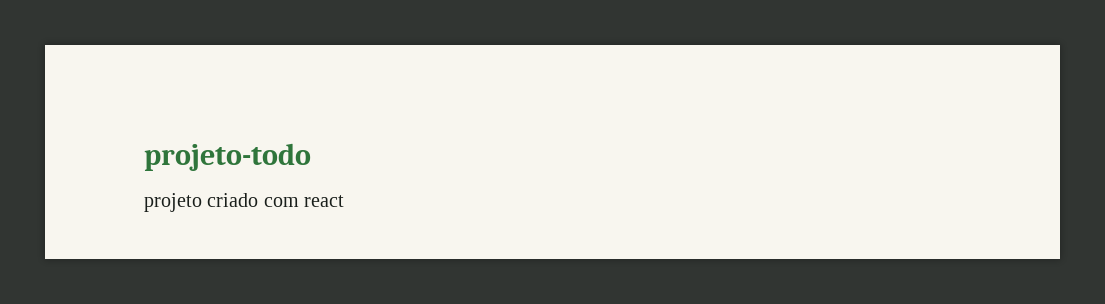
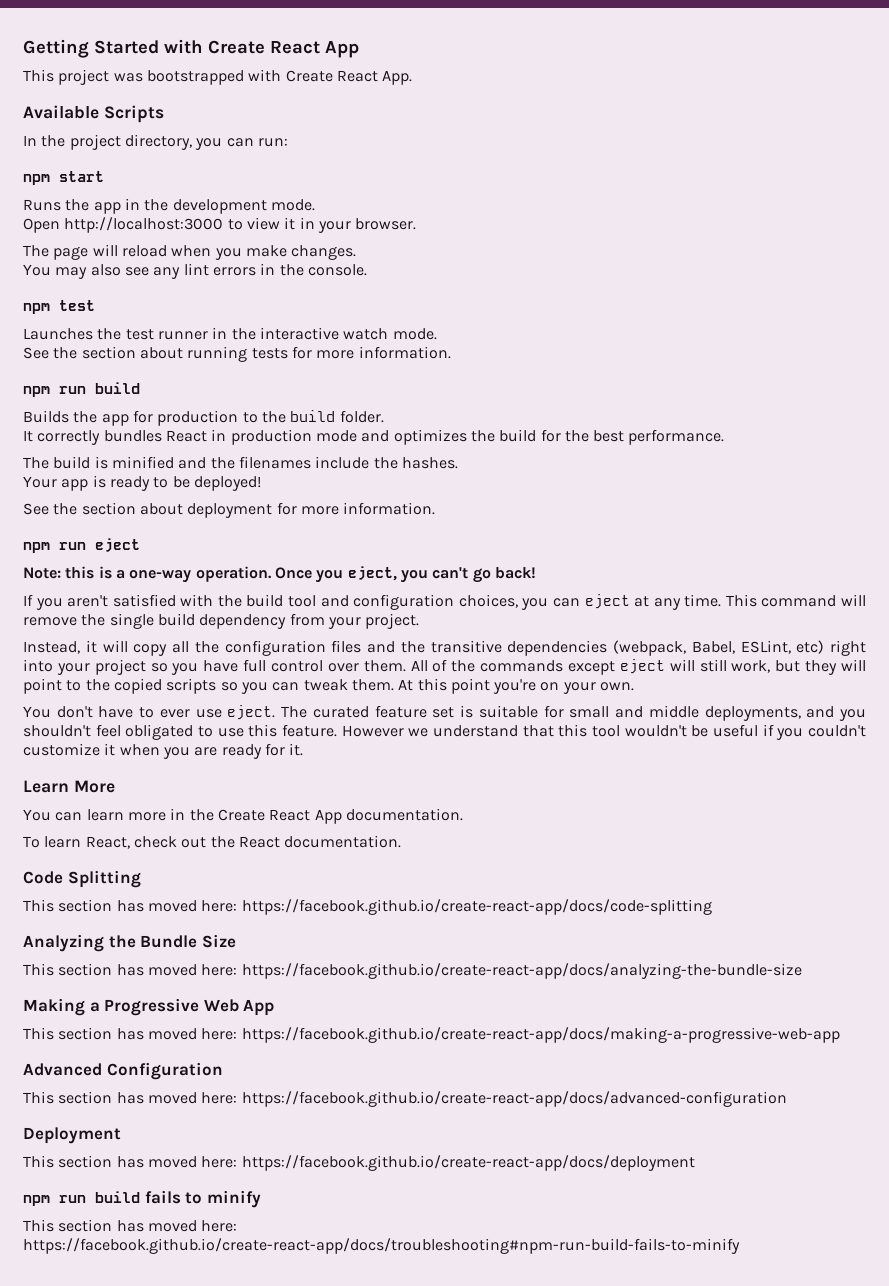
- projeto-todo
- projeto criado com react
+ Getting Started with Create React App
+ This project was bootstrapped with Create React App.
+ Available Scripts
+ In the project directory, you can run:
+ npm start
+ Runs the app in the development mode.
+ Open http://localhost:3000 to view it in your browser.
+ The page will reload when you make changes.
+ You may also see any lint errors in the console.
+ npm test
+ Launches the test runner in the interactive watch mode.
+ See the section about running tests for more information.
+ npm run build
+ Builds the app for production to the build folder.
+ It correctly bundles React in production mode and optimizes the build for the best performance.
+ The build is minified and the filenames include the hashes.
+ Your app is ready to be deployed!
+ See the section about deployment for more information.
+ npm run eject
+ Note: this is a one-way operation. Once you eject, you can't go back!
+ If you aren't satisfied with the build tool and configuration choices, you can eject at any time. This command will remove the single build dependency from your project.
+ Instead, it will copy all the configuration files and the transitive dependencies (webpack, Babel, ESLint, etc) right into your project so you have full control over them. All of the commands except eject will still work, but they will point to the copied scripts so you can tweak them. At this point you're on your own.
+ You don't have to ever use eject. The curated feature set is suitable for small and middle deployments, and you shouldn't feel obligated to use this feature. However we understand that this tool wouldn't be useful if you couldn't customize it when you are ready for it.
+ Learn More
+ You can learn more in the Create React App documentation.
+ To learn React, check out the React documentation.
+ Code Splitting
+ This section has moved here: https://facebook.github.io/create-react-app/docs/code-splitting
+ Analyzing the Bundle Size
+ This section has moved here: https://facebook.github.io/create-react-app/docs/analyzing-the-bundle-size
+ Making a Progressive Web App
+ This section has moved here: https://facebook.github.io/create-react-app/docs/making-a-progressive-web-app
+ Advanced Configuration
+ This section has moved here: https://facebook.github.io/create-react-app/docs/advanced-configuration
+ Deployment
+ This section has moved here: https://facebook.github.io/create-react-app/docs/deployment
+ npm run build fails to minify
+ This section has moved here: https://facebook.github.io/create-react-app/docs/troubleshooting#npm-run-build-fails-to-minify

